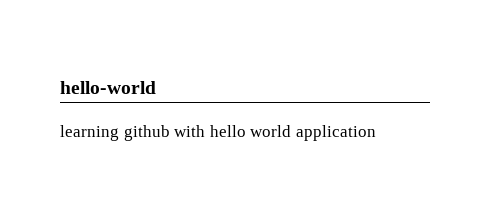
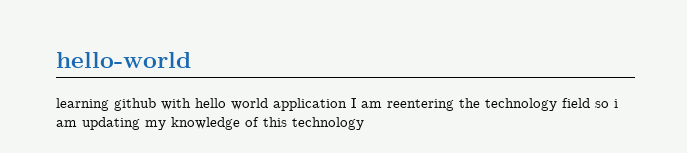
- learning github with hello world application
+ learning github with hello world application I am reentering the technology field so i am updating my knowledge of this technology

